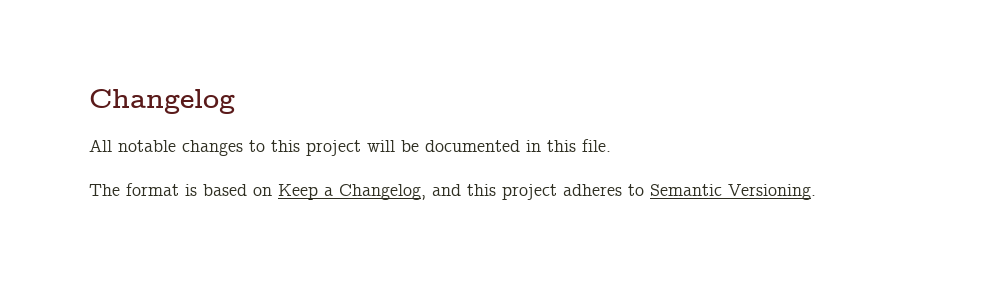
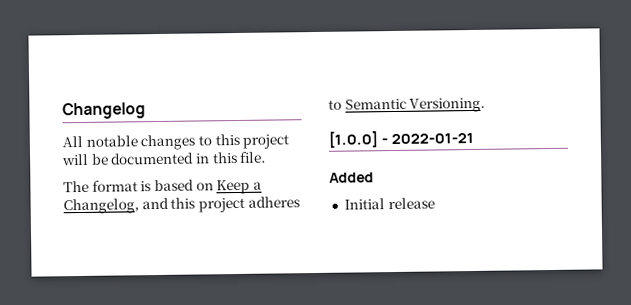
+ [1.0.0] - 2022-01-21
+ Added
+ Initial release

